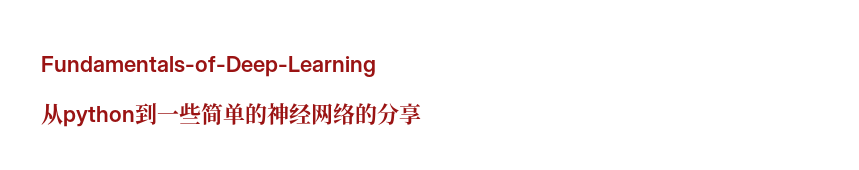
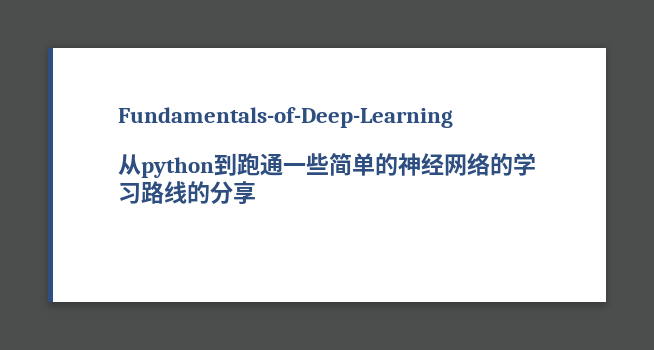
- 从python到一些简单的神经网络的分享
+ 从python到跑通一些简单的神经网络的学习路线的分享

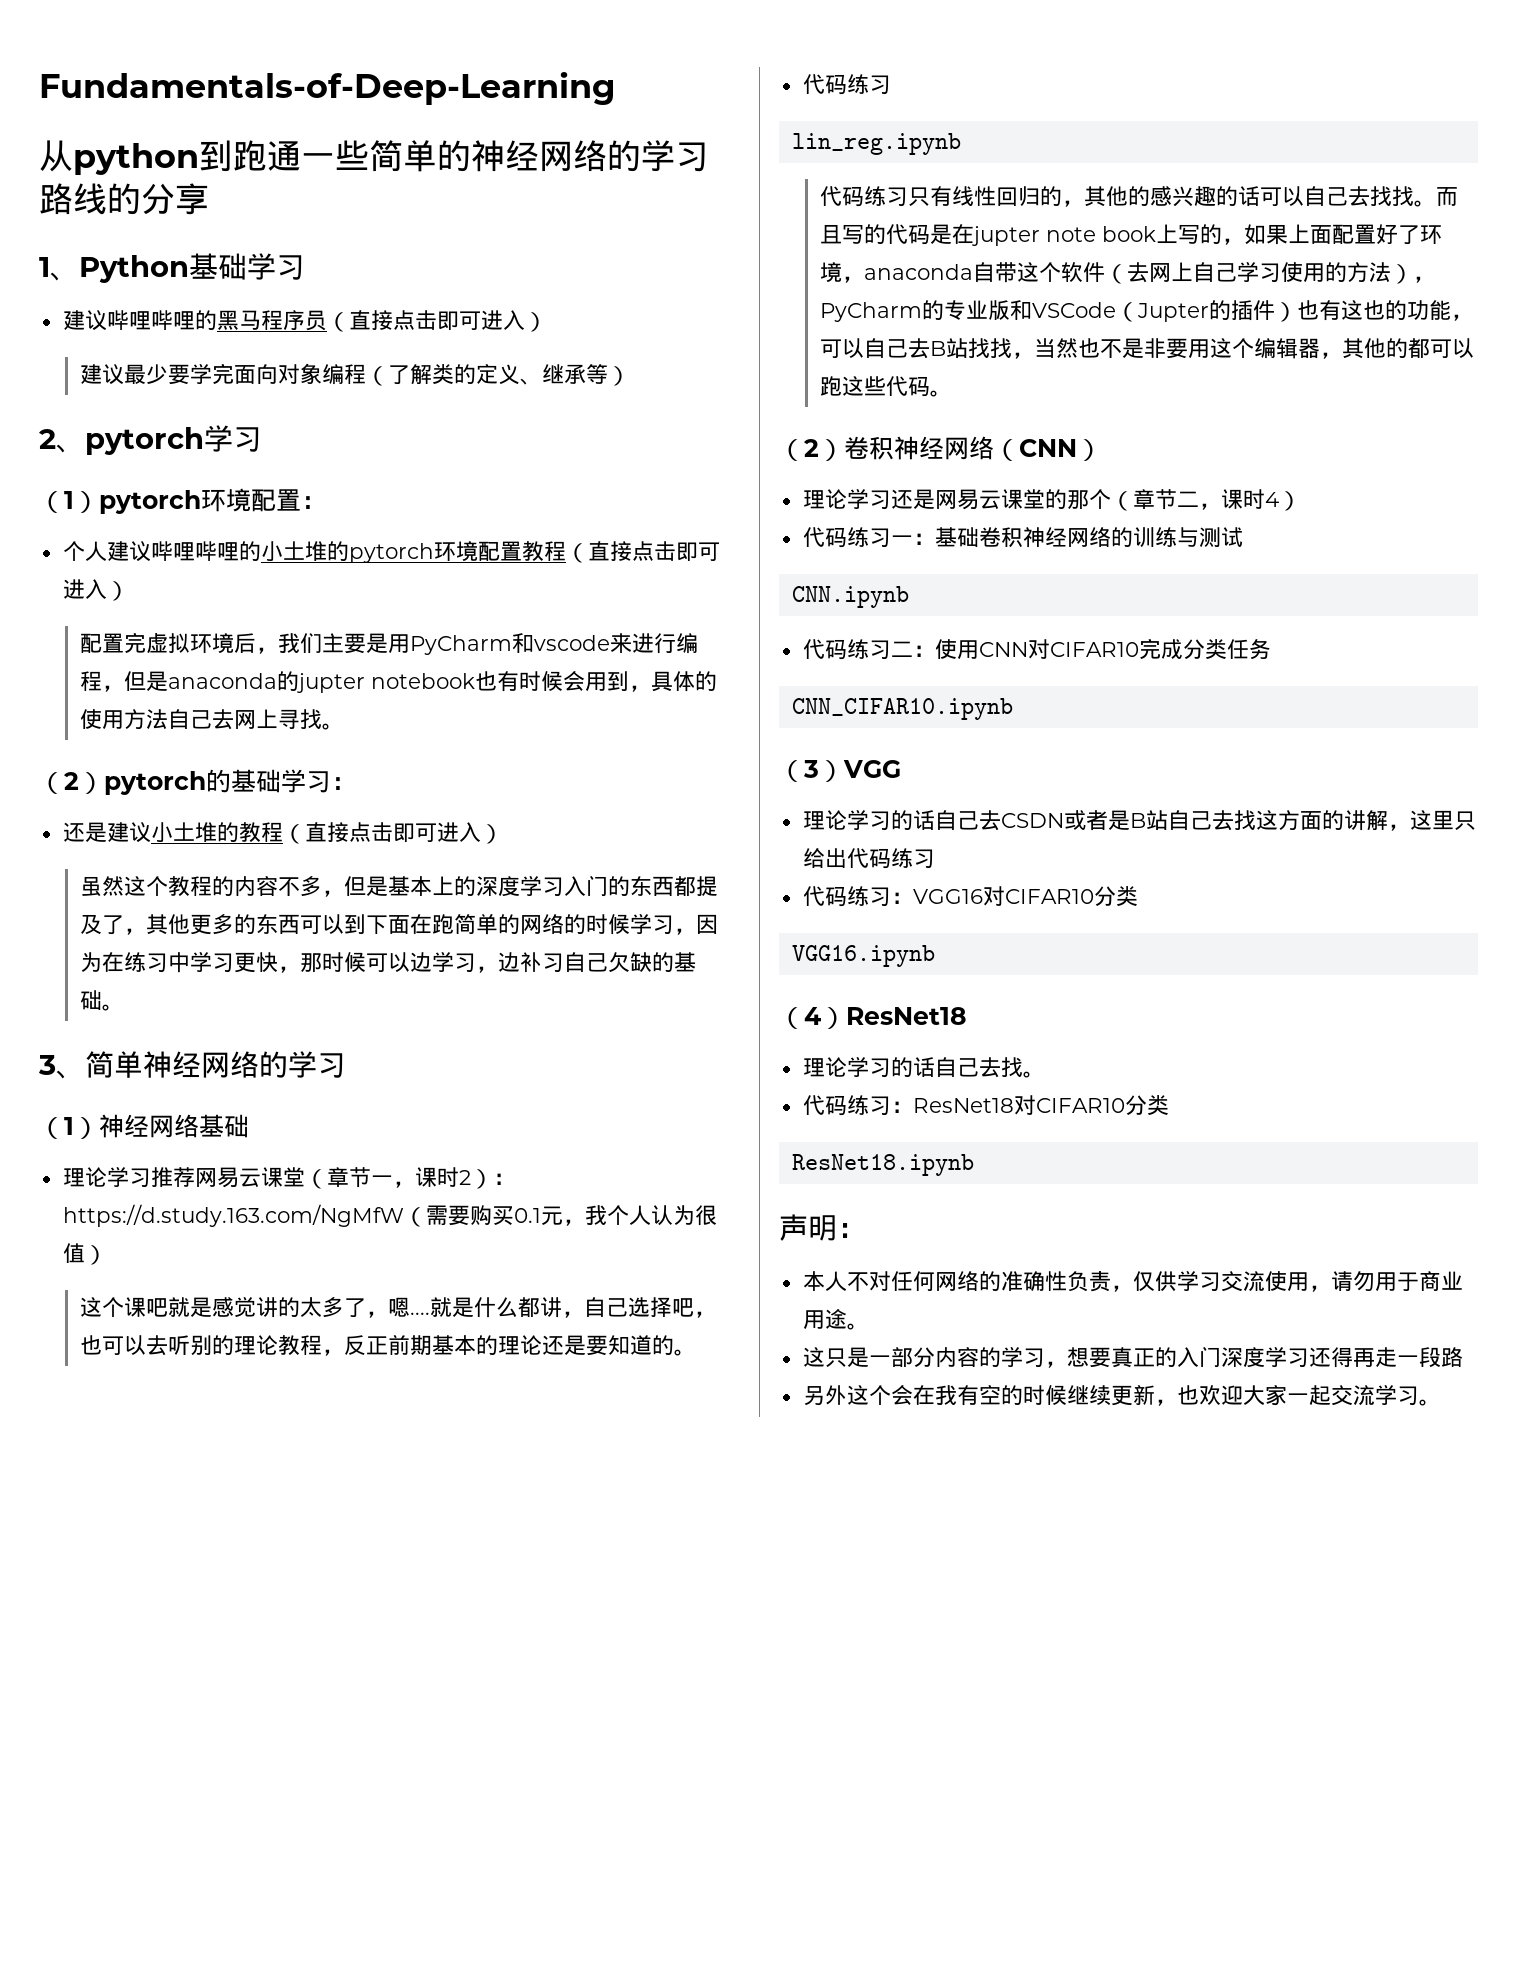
+ 1、Python基础学习
+ 建议哔哩哔哩的黑马程序员（直接点击即可进入）
+ 建议最少要学完面向对象编程（了解类的定义、继承等）
+ 2、pytorch学习
+ （1）pytorch环境配置：
+ 个人建议哔哩哔哩的小土堆的pytorch环境配置教程（直接点击即可进入）
+ 配置完虚拟环境后，我们主要是用PyCharm和vscode来进行编程，但是anaconda的jupter notebook也有时候会用到，具体的使用方法自己去网上寻找。
+ （2）pytorch的基础学习：
+ 还是建议小土堆的教程（直接点击即可进入）
+ 虽然这个教程的内容不多，但是基本上的深度学习入门的东西都提及了，其他更多的东西可以到下面在跑简单的网络的时候学习，因为在练习中学习更快，那时候可以边学习，边补习自己欠缺的基础。
+ 3、简单神经网络的学习
+ （1）神经网络基础
+ 理论学习推荐网易云课堂（章节一，课时2）：https://d.study.163.com/NgMfW（需要购买0.1元，我个人认为很值）
+ 这个课吧就是感觉讲的太多了，嗯....就是什么都讲，自己选择吧，也可以去听别的理论教程，反正前期基本的理论还是要知道的。
+ 代码练习
+ lin_reg.ipynb
+ 代码练习只有线性回归的，其他的感兴趣的话可以自己去找找。而且写的代码是在jupter note book上写的，如果上面配置好了环境，anaconda自带这个软件（去网上自己学习使用的方法），PyCharm的专业版和VSCode（Jupter的插件）也有这也的功能，可以自己去B站找找，当然也不是非要用这个编辑器，其他的都可以跑这些代码。
+ （2）卷积神经网络（CNN）
+ 理论学习还是网易云课堂的那个（章节二，课时4）
+ 代码练习一：基础卷积神经网络的训练与测试
+ CNN.ipynb
+ 代码练习二：使用CNN对CIFAR10完成分类任务
+ CNN_CIFAR10.ipynb
+ （3）VGG
+ 理论学习的话自己去CSDN或者是B站自己去找这方面的讲解，这里只给出代码练习
+ 代码练习：VGG16对CIFAR10分类
+ VGG16.ipynb
+ （4）ResNet18
+ 理论学习的话自己去找。
+ 代码练习：ResNet18对CIFAR10分类
+ ResNet18.ipynb
+ 声明：
+ 本人不对任何网络的准确性负责，仅供学习交流使用，请勿用于商业用途。
+ 这只是一部分内容的学习，想要真正的入门深度学习还得再走一段路
+ 另外这个会在我有空的时候继续更新，也欢迎大家一起交流学习。

